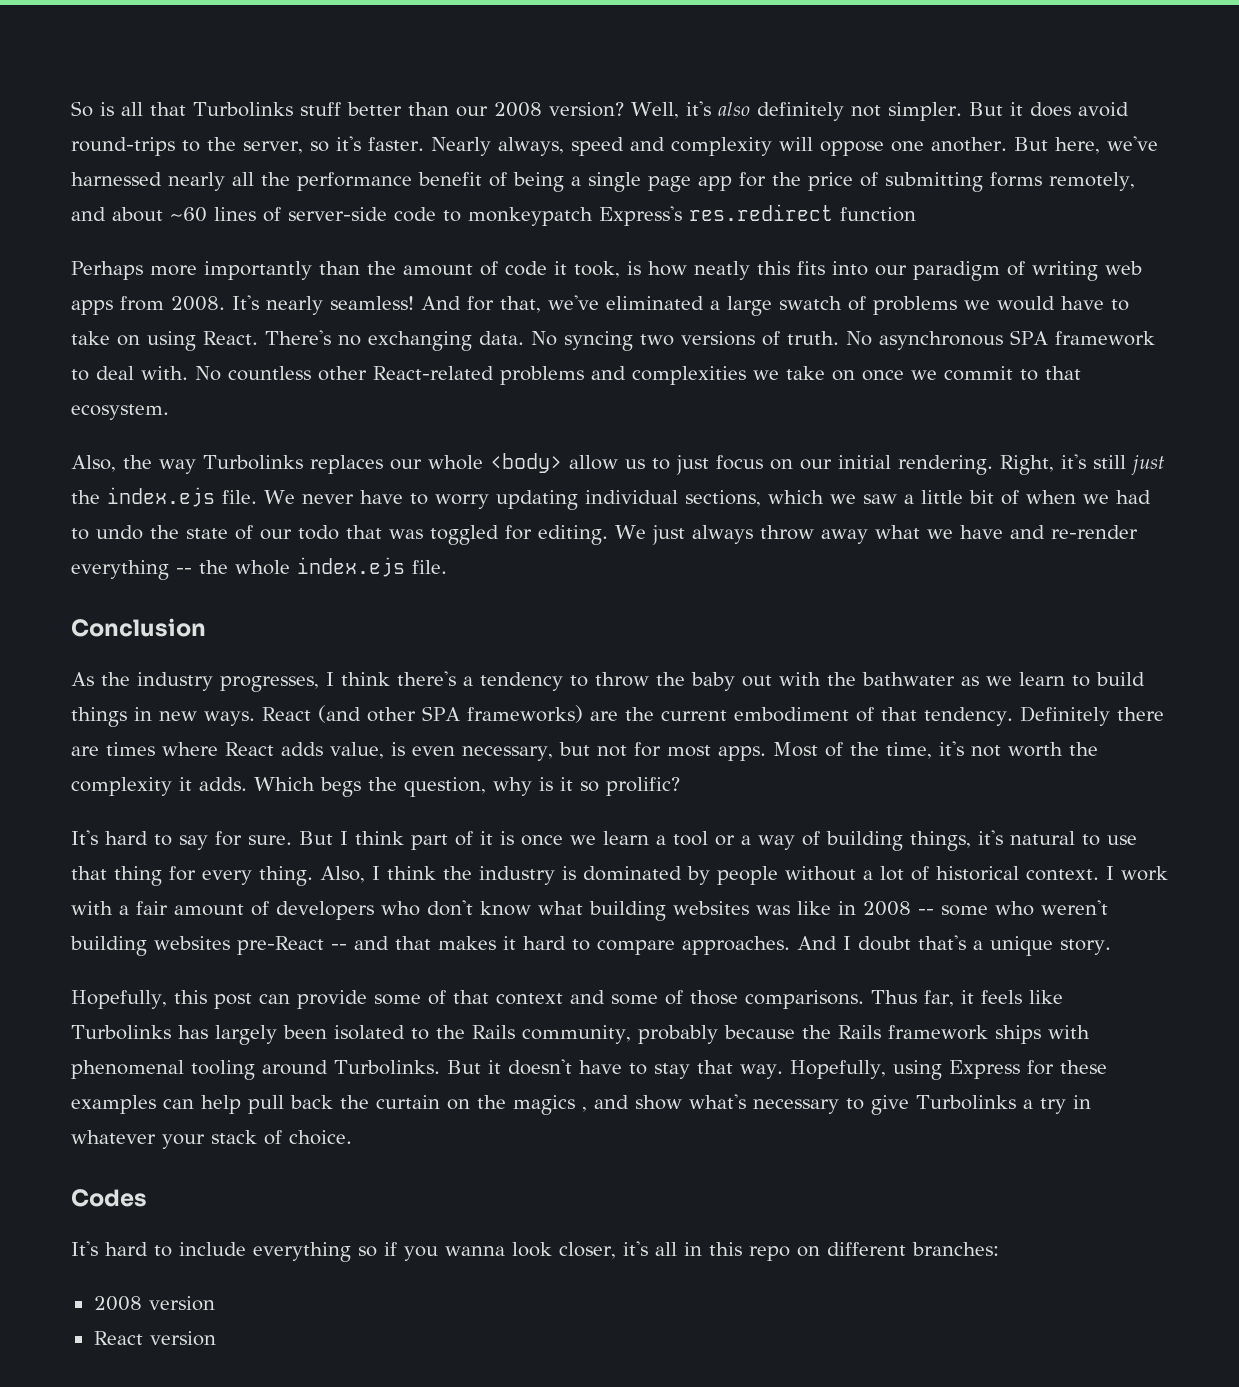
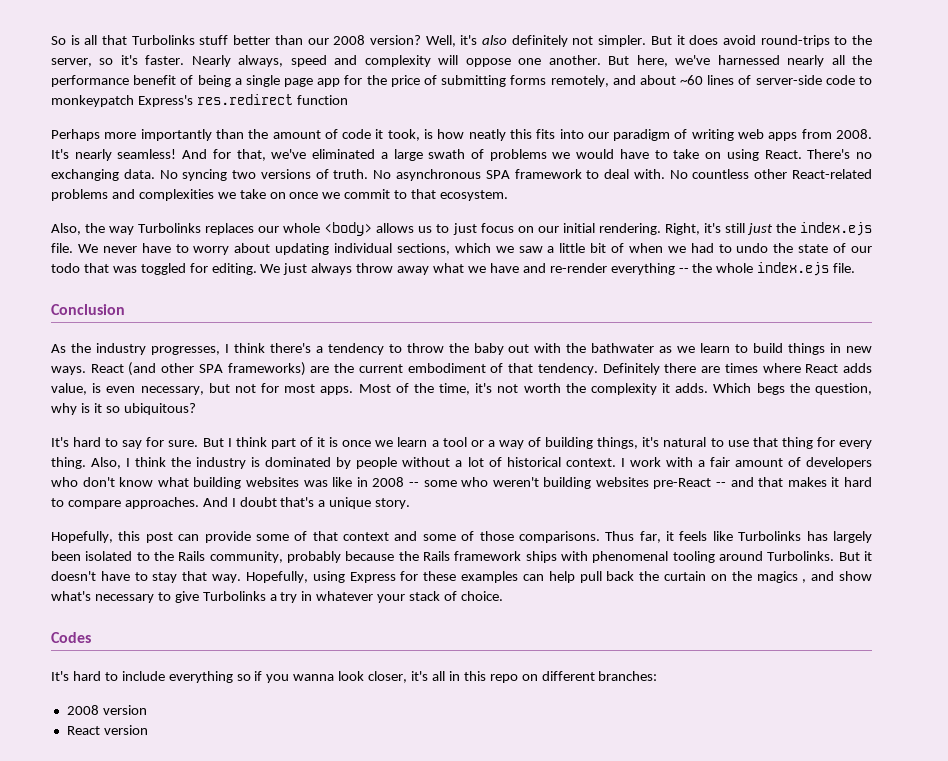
- And for that, we've eliminated a large swatch of problems we would have to take on using React.
+ And for that, we've eliminated a large swath of problems we would have to take on using React.
- Also, the way Turbolinks replaces our whole <body> allow us to just focus on our initial rendering.
+ Also, the way Turbolinks replaces our whole <body> allows us to just focus on our initial rendering.
- We never have to worry updating individual sections, which we saw a little bit of when we had to undo the state of our todo that was toggled for editing.
+ We never have to worry about updating individual sections, which we saw a little bit of when we had to undo the state of our todo that was toggled for editing.
- Which begs the question, why is it so prolific?
+ Which begs the question, why is it so ubiquitous?

